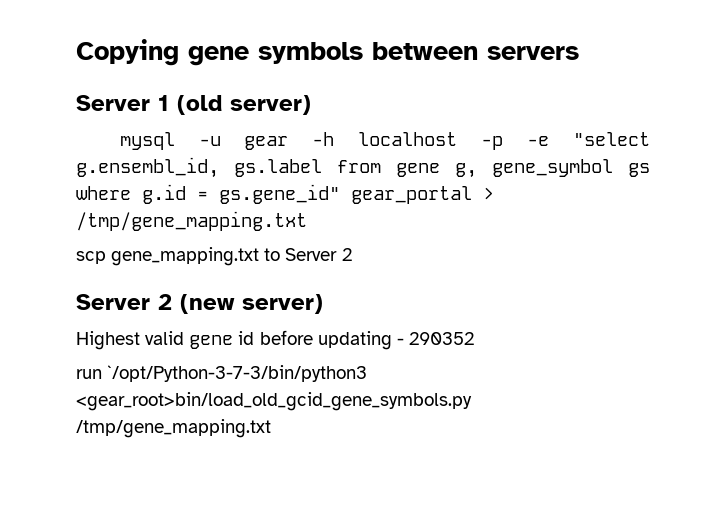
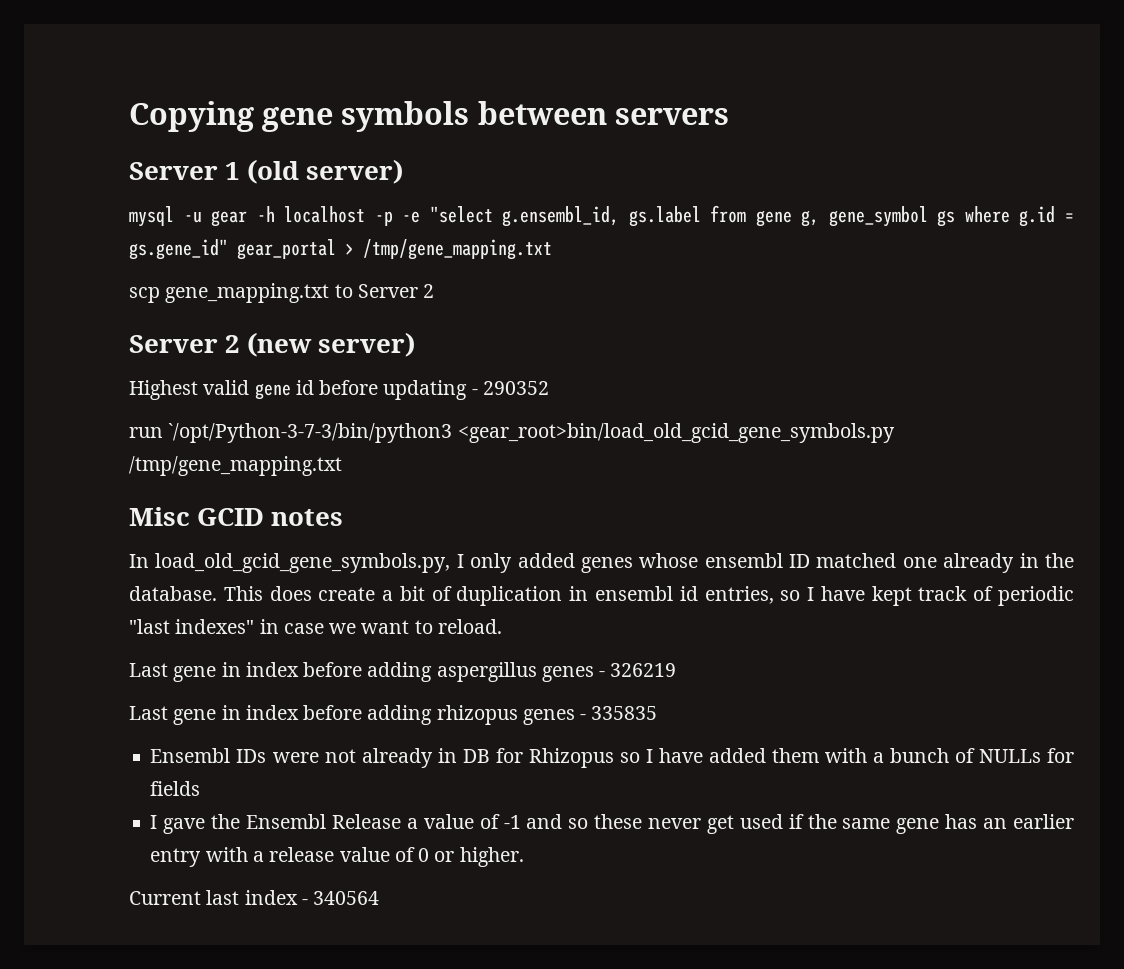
+ Misc GCID notes
+ In load_old_gcid_gene_symbols.py, I only added genes whose ensembl ID matched one already in the database. This does create a bit of duplication in ensembl id entries, so I have kept track of periodic "last indexes" in case we want to reload.
+ Last gene in index before adding aspergillus genes - 326219
+ Last gene in index before adding rhizopus genes - 335835
+ Ensembl IDs were not already in DB for Rhizopus so I have added them with a bunch of NULLs for fields
+ I gave the Ensembl Release a value of -1 and so these never get used if the same gene has an earlier entry with a release value of 0 or higher.
+ Current last index - 340564

